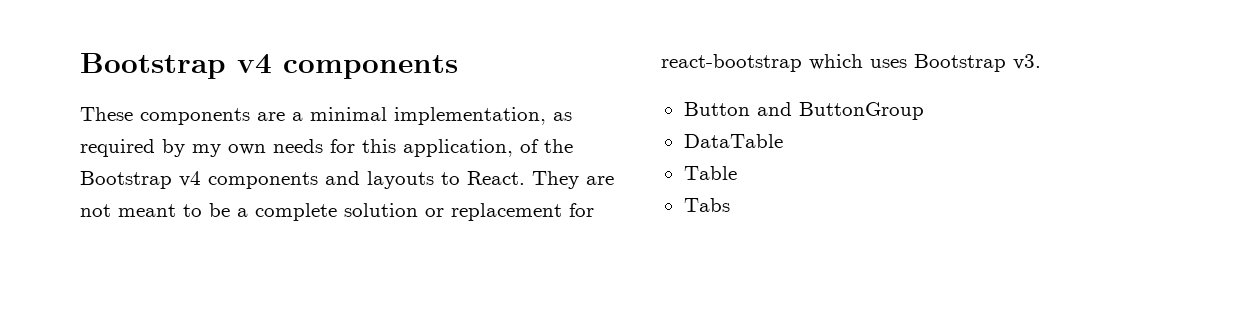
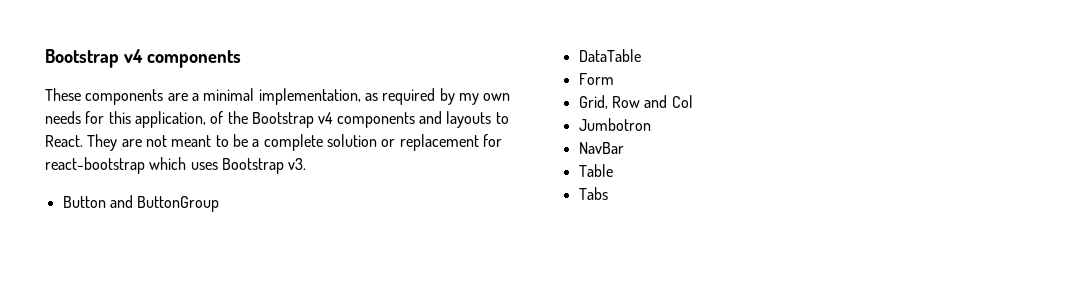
+ Form
+ Grid, Row and Col
+ Jumbotron
+ NavBar

